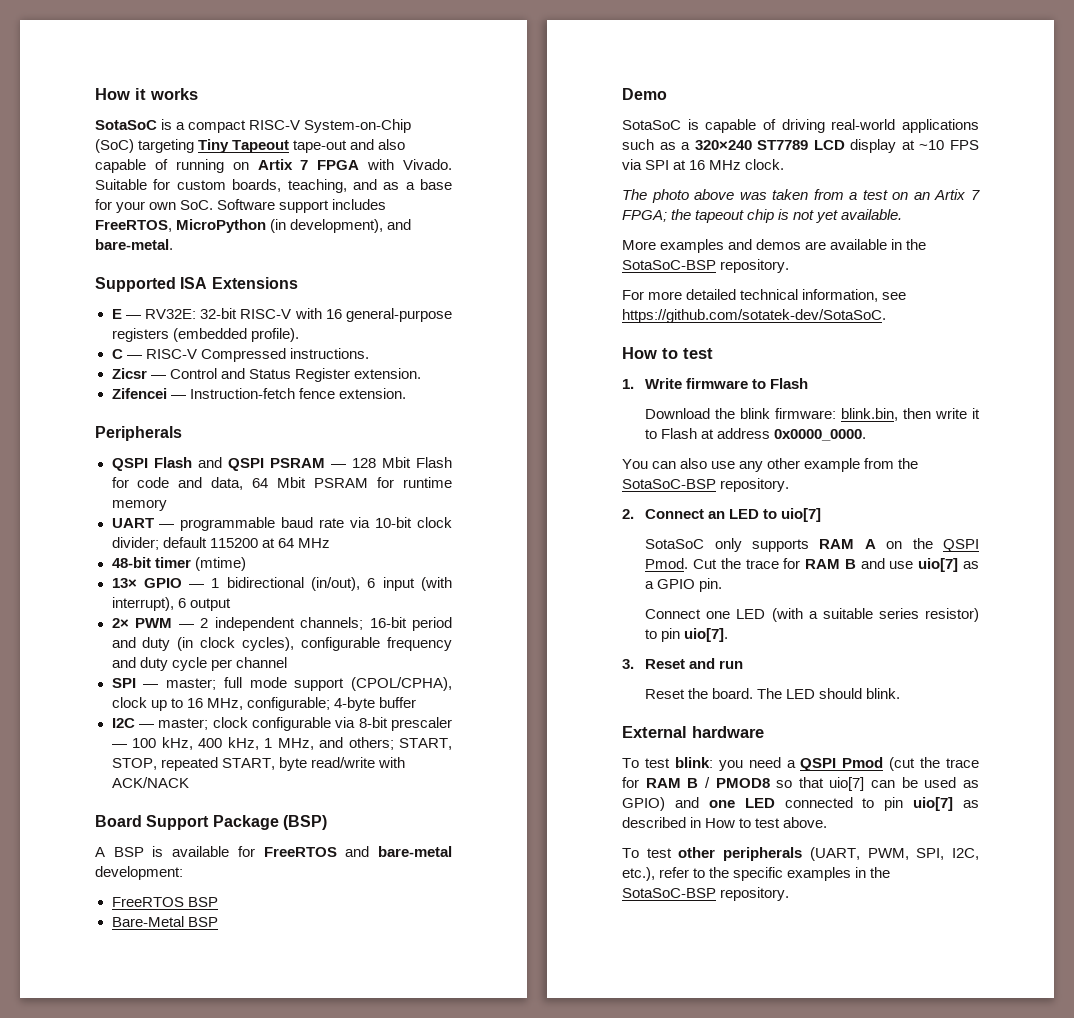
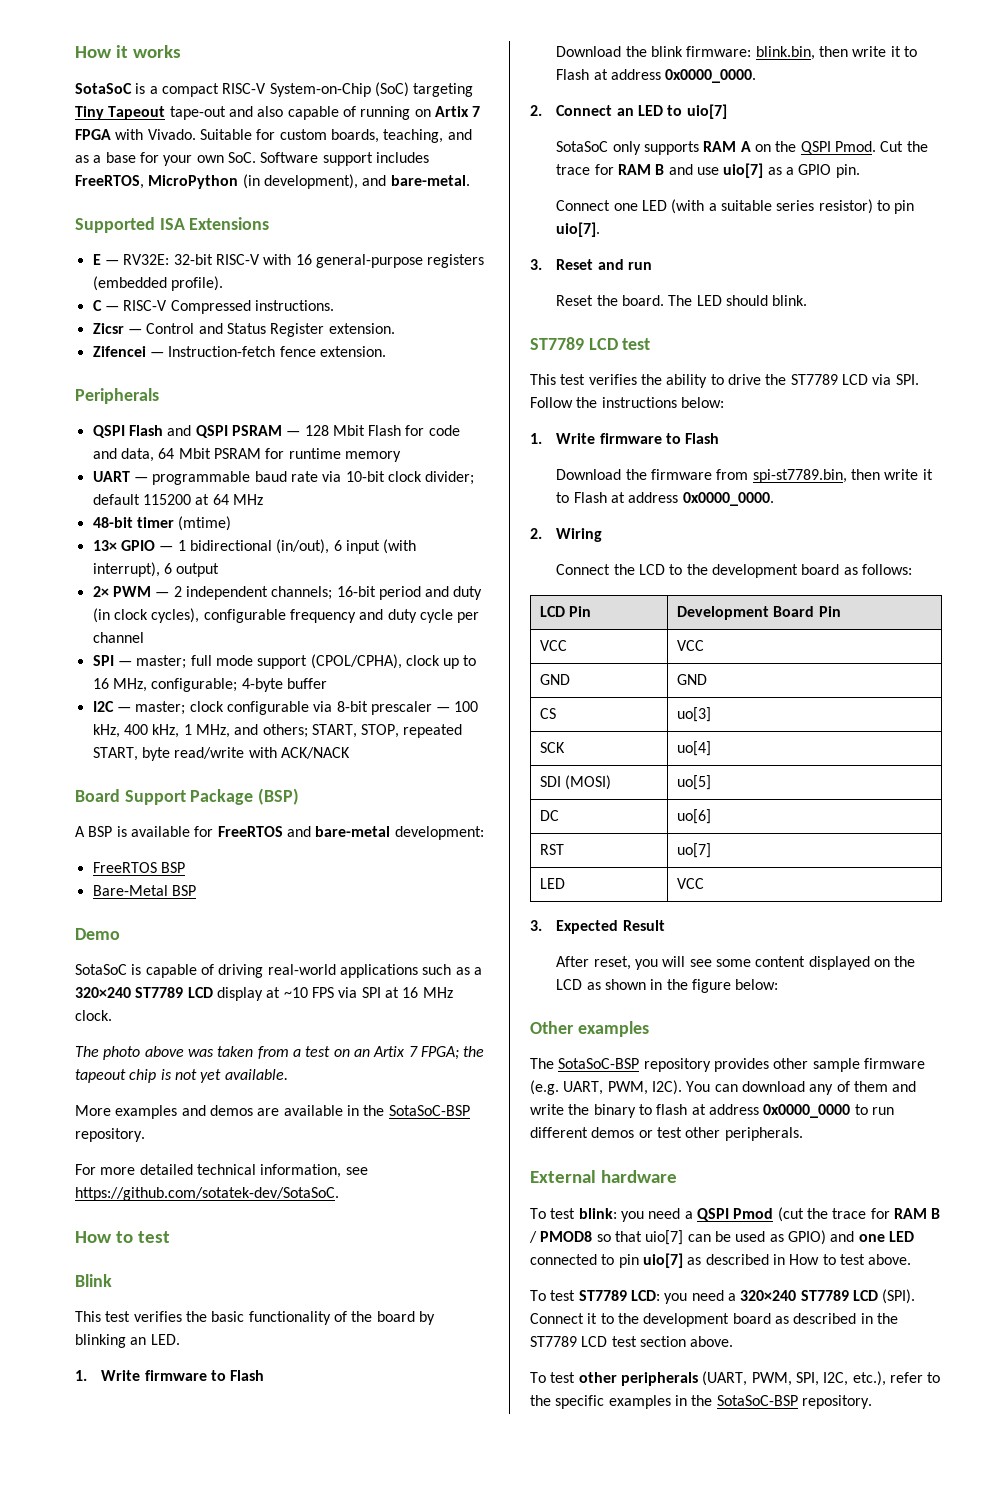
+ Blink
+ This test verifies the basic functionality of the board by blinking an LED.
- You can also use any other example from the SotaSoC-BSP repository.
  The LED should blink.
+ ST7789 LCD test
+ This test verifies the ability to drive the ST7789 LCD via SPI. Follow the instructions below:
+ 1. Write firmware to Flash
+ Download the firmware from spi-st7789.bin, then write it to Flash at address 0x0000_0000.
+ 2. Wiring
+ Connect the LCD to the development board as follows:
+ LCD Pin | Development Board Pin
+ VCC | VCC
+ GND | GND
+ CS | uo[3]
+ SCK | uo[4]
+ SDI (MOSI) | uo[5]
+ DC | uo[6]
+ RST | uo[7]
+ LED | VCC
+ 3. Expected Result
+ After reset, you will see some content displayed on the LCD as shown in the figure below:
+ Other examples
+ The SotaSoC-BSP repository provides other sample firmware (e.g. UART, PWM, I2C). You can download any of them and write the binary to flash at address 0x0000_0000 to run different demos or test other peripherals.
+ To test ST7789 LCD: you need a 320×240 ST7789 LCD (SPI). Connect it to the development board as described in the ST7789 LCD test section above.

